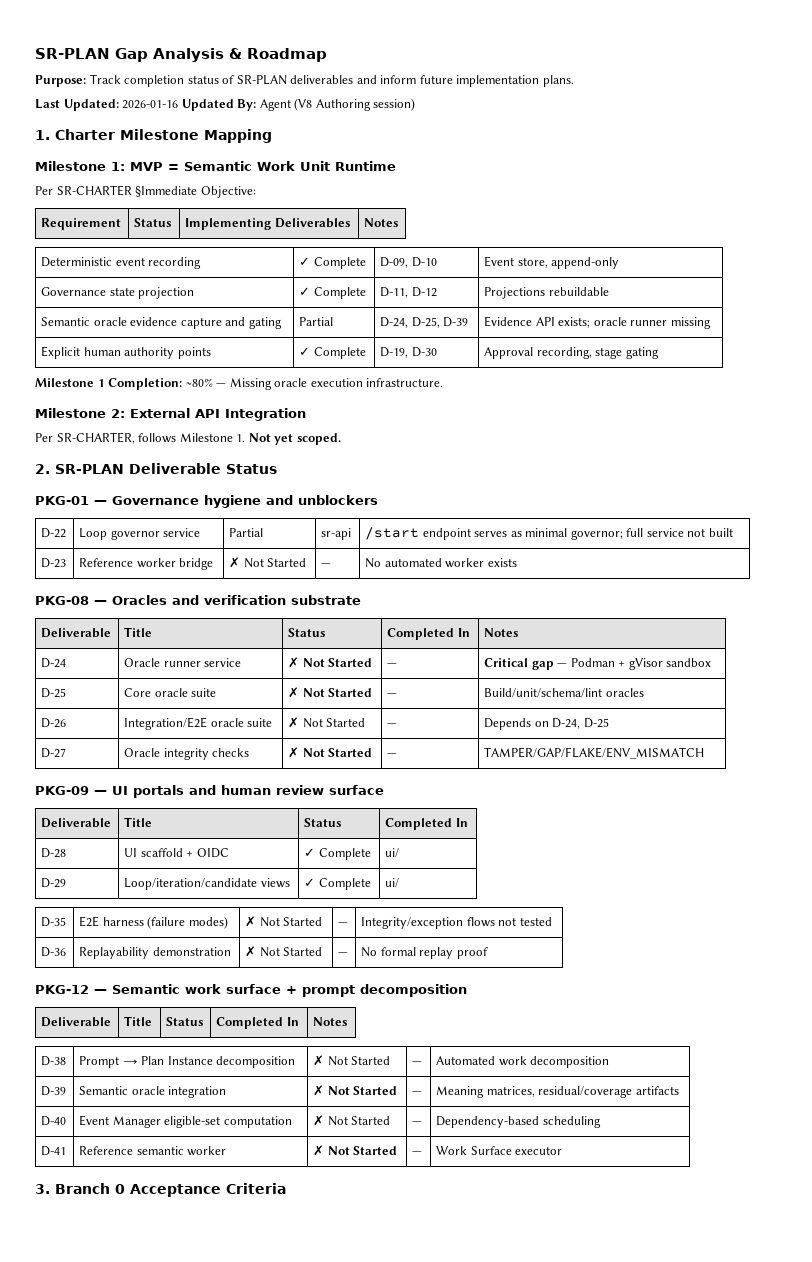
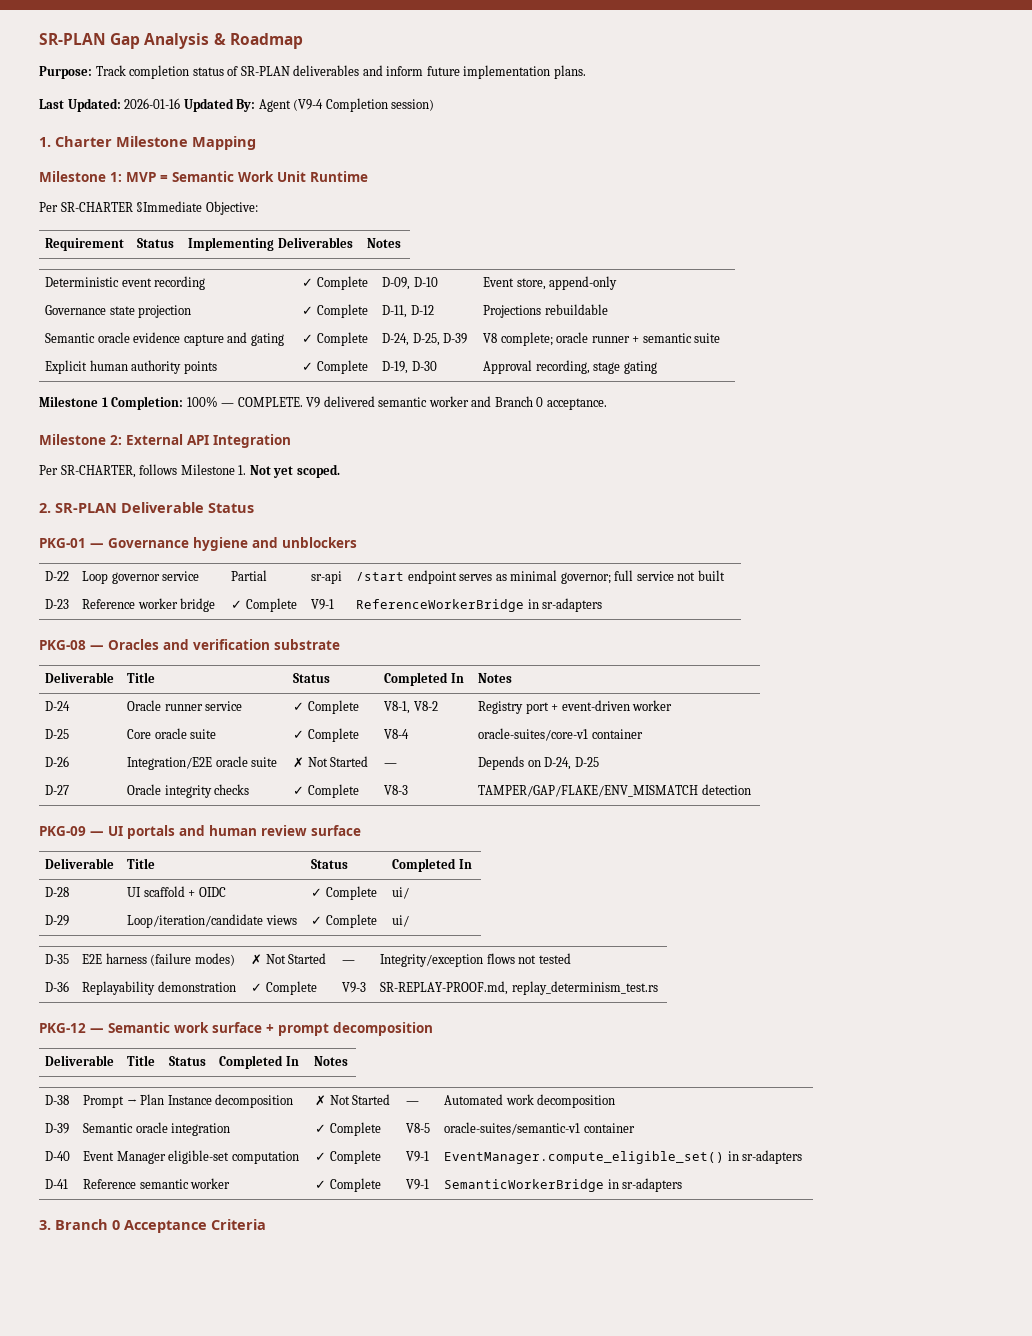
- Last Updated: 2026-01-16 Updated By: Agent (V8 Authoring session)
+ Last Updated: 2026-01-16 Updated By: Agent (V9-4 Completion session)
- Semantic oracle evidence capture and gating | Partial | D-24, D-25, D-39 | Evidence API exists; oracle runner missing
+ Semantic oracle evidence capture and gating | ✓ Complete | D-24, D-25, D-39 | V8 complete; oracle runner + semantic suite
- Milestone 1 Completion: ~80% — Missing oracle execution infrastructure.
+ Milestone 1 Completion: 100% — COMPLETE. V9 delivered semantic worker and Branch 0 acceptance.
- D-23 | Reference worker bridge | ✗ Not Started | — | No automated worker exists
+ D-23 | Reference worker bridge | ✓ Complete | V9-1 | ReferenceWorkerBridge in sr-adapters
- D-24 | Oracle runner service | ✗ Not Started | — | Critical gap — Podman + gVisor sandbox
- D-25 | Core oracle suite | ✗ Not Started | — | Build/unit/schema/lint oracles
+ D-24 | Oracle runner service | ✓ Complete | V8-1, V8-2 | Registry port + event-driven worker
+ D-25 | Core oracle suite | ✓ Complete | V8-4 | oracle-suites/core-v1 container
- D-27 | Oracle integrity checks | ✗ Not Started | — | TAMPER/GAP/FLAKE/ENV_MISMATCH
+ D-27 | Oracle integrity checks | ✓ Complete | V8-3 | TAMPER/GAP/FLAKE/ENV_MISMATCH detection
- D-36 | Replayability demonstration | ✗ Not Started | — | No formal replay proof
+ D-36 | Replayability demonstration | ✓ Complete | V9-3 | SR-REPLAY-PROOF.md, replay_determinism_test.rs
- D-39 | Semantic oracle integration | ✗ Not Started | — | Meaning matrices, residual/coverage artifacts
+ D-39 | Semantic oracle integration | ✓ Complete | V8-5 | oracle-suites/semantic-v1 container
- D-40 | Event Manager eligible-set computation | ✗ Not Started | — | Dependency-based scheduling
- D-41 | Reference semantic worker | ✗ Not Started | — | Work Surface executor
+ D-40 | Event Manager eligible-set computation | ✓ Complete | V9-1 | EventManager.compute_eligible_set() in sr-adapters
+ D-41 | Reference semantic worker | ✓ Complete | V9-1 | SemanticWorkerBridge in sr-adapters

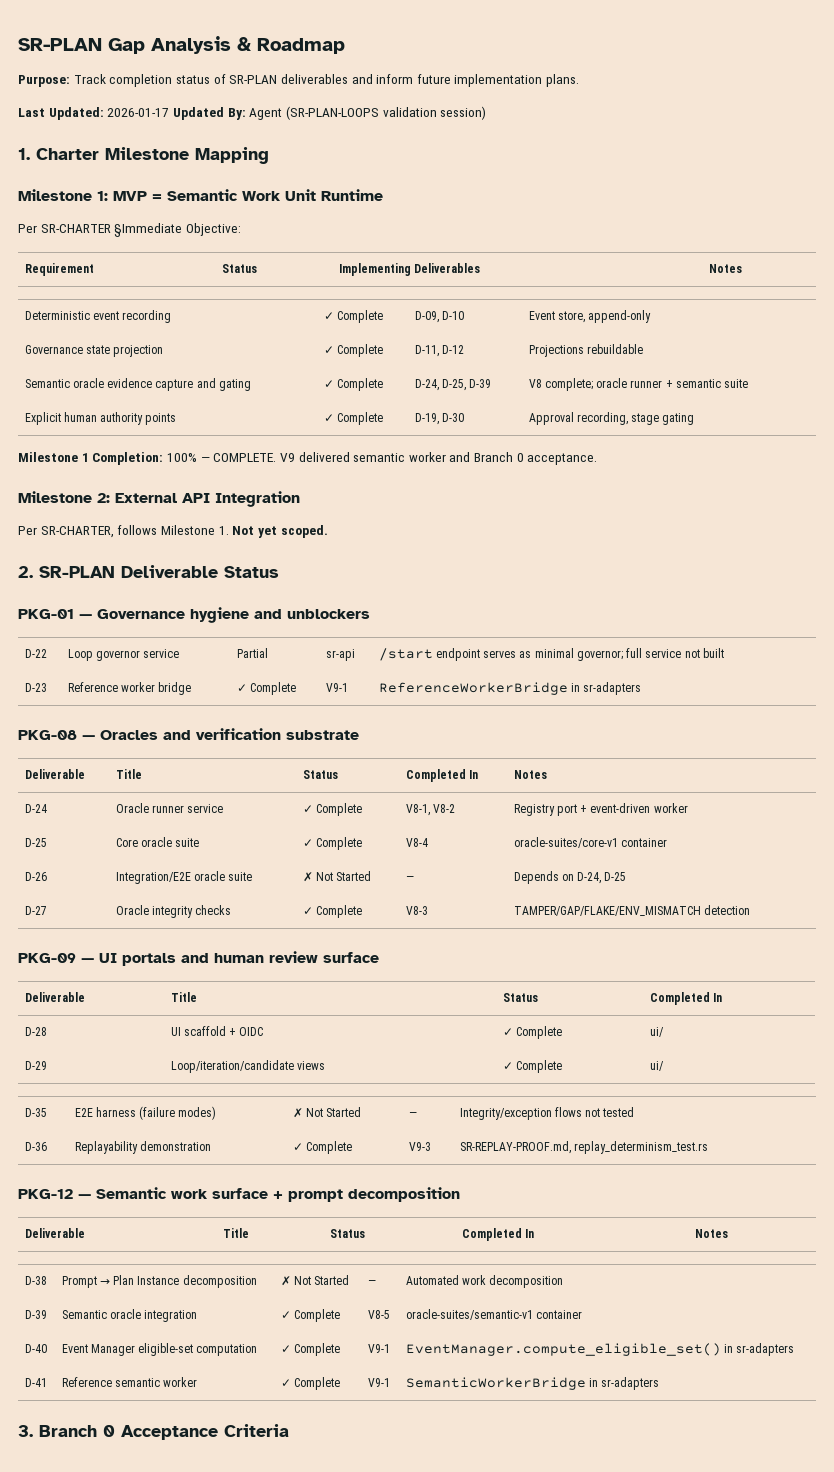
- Last Updated: 2026-01-16 Updated By: Agent (V9-4 Completion session)
+ Last Updated: 2026-01-17 Updated By: Agent (SR-PLAN-LOOPS validation session)

